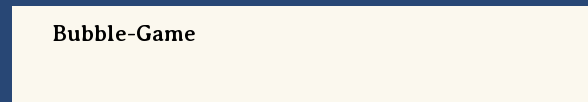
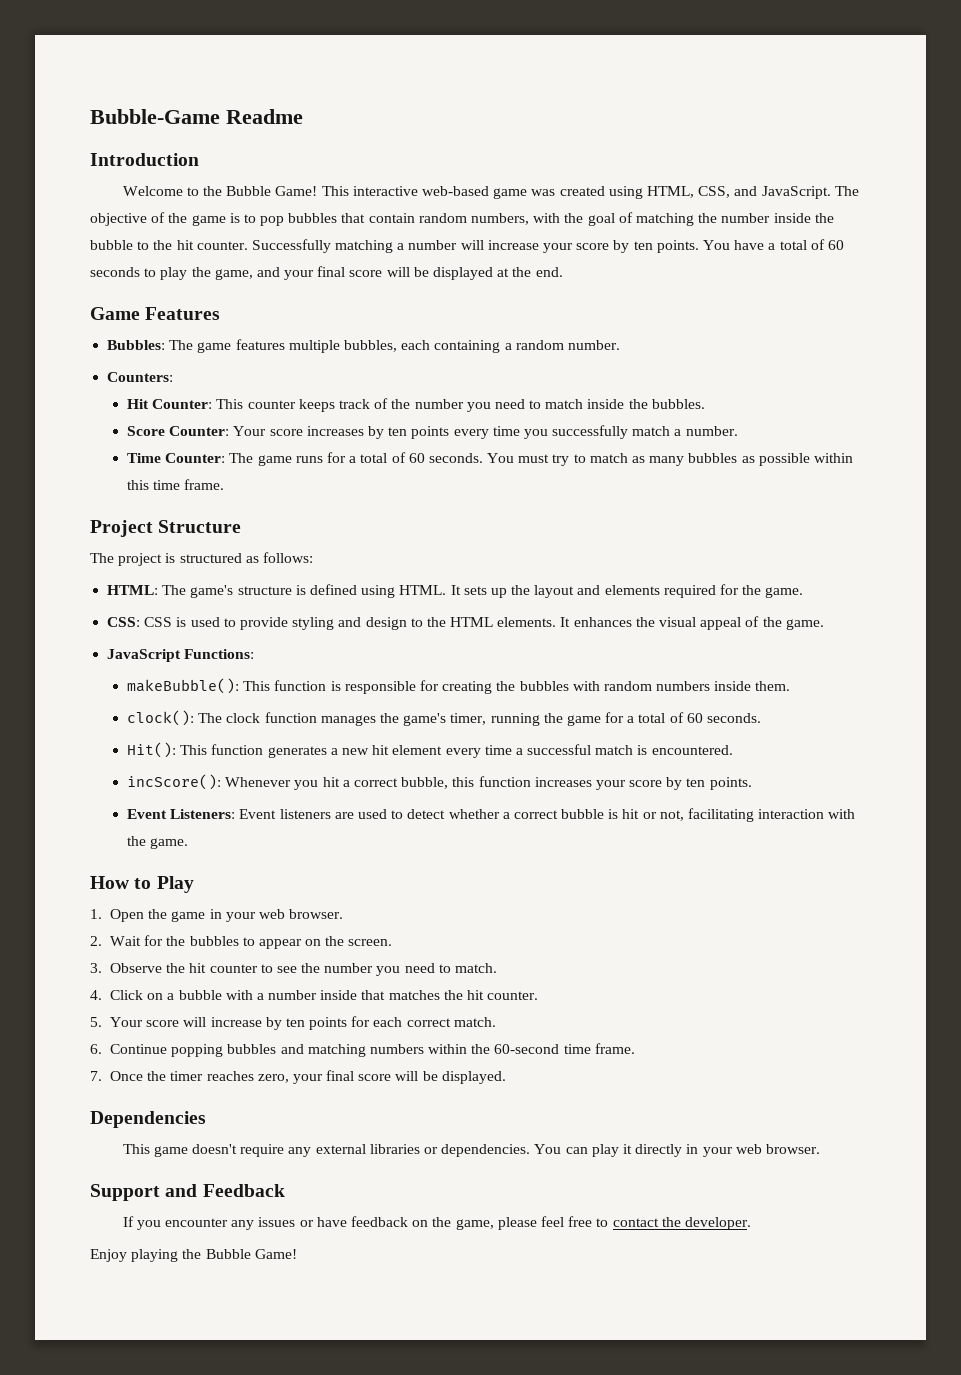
- Bubble-Game
+ Bubble-Game Readme
+ Introduction
+ Welcome to the Bubble Game! This interactive web-based game was created using HTML, CSS, and JavaScript. The objective of the game is to pop bubbles that contain random numbers, with the goal of matching the number inside the bubble to the hit counter. Successfully matching a number will increase your score by ten points. You have a total of 60 seconds to play the game, and your final score will be displayed at the end.
+ Game Features
+ Bubbles: The game features multiple bubbles, each containing a random number.
+ Counters:
+ Hit Counter: This counter keeps track of the number you need to match inside the bubbles.
+ Score Counter: Your score increases by ten points every time you successfully match a number.
+ Time Counter: The game runs for a total of 60 seconds. You must try to match as many bubbles as possible within this time frame.
+ Project Structure
+ The project is structured as follows:
+ HTML: The game's structure is defined using HTML. It sets up the layout and elements required for the game.
+ CSS: CSS is used to provide styling and design to the HTML elements. It enhances the visual appeal of the game.
+ JavaScript Functions:
+ makeBubble(): This function is responsible for creating the bubbles with random numbers inside them.
+ clock(): The clock function manages the game's timer, running the game for a total of 60 seconds.
+ Hit(): This function generates a new hit element every time a successful match is encountered.
+ incScore(): Whenever you hit a correct bubble, this function increases your score by ten points.
+ Event Listeners: Event listeners are used to detect whether a correct bubble is hit or not, facilitating interaction with the game.
+ How to Play
+ 1. Open the game in your web browser.
+ 2. Wait for the bubbles to appear on the screen.
+ 3. Observe the hit counter to see the number you need to match.
+ 4. Click on a bubble with a number inside that matches the hit counter.
+ 5. Your score will increase by ten points for each correct match.
+ 6. Continue popping bubbles and matching numbers within the 60-second time frame.
+ 7. Once the timer reaches zero, your final score will be displayed.
+ Dependencies
+ This game doesn't require any external libraries or dependencies. You can play it directly in your web browser.
+ Support and Feedback
+ If you encounter any issues or have feedback on the game, please feel free to contact the developer.
+ Enjoy playing the Bubble Game!

